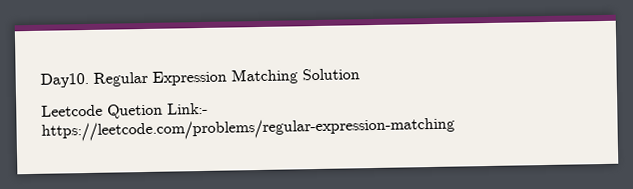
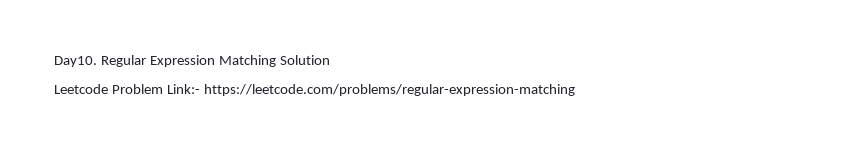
- Leetcode Quetion Link:- https://leetcode.com/problems/regular-expression-matching
+ Leetcode Problem Link:- https://leetcode.com/problems/regular-expression-matching

